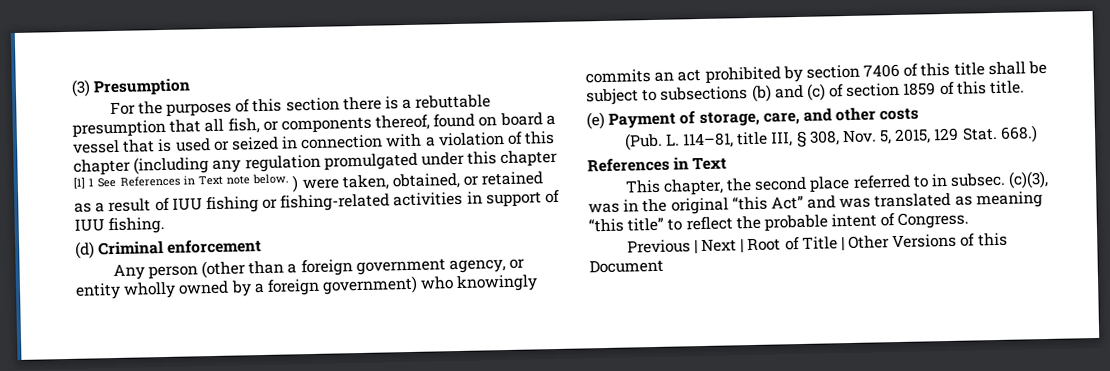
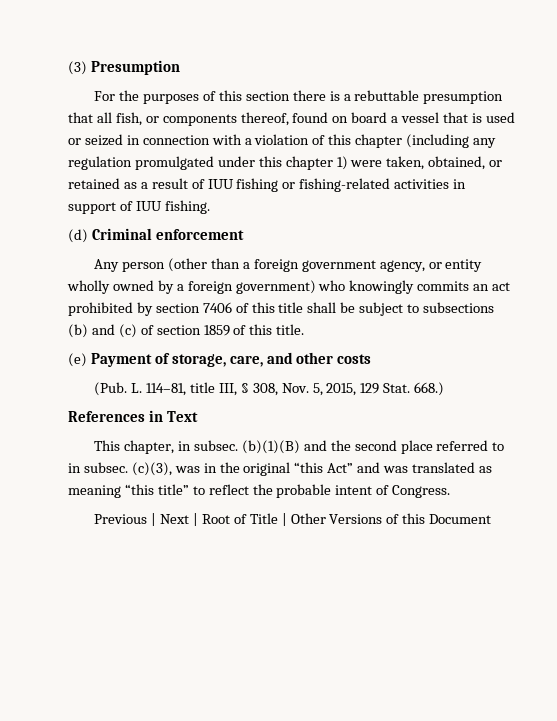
- For the purposes of this section there is a rebuttable presumption that all fish, or components thereof, found on board a vessel that is used or seized in connection with a violation of this chapter (including any regulation promulgated under this chapter [1] 1 See References in Text note below. ) were taken, obtained, or retained as a result of IUU fishing or fishing-related activities in support of IUU fishing.
+ For the purposes of this section there is a rebuttable presumption that all fish, or components thereof, found on board a vessel that is used or seized in connection with a violation of this chapter (including any regulation promulgated under this chapter 1) were taken, obtained, or retained as a result of IUU fishing or fishing-related activities in support of IUU fishing.
- This chapter, the second place referred to in subsec.
+ This chapter, in subsec. (b)(1)(B) and the second place referred to in subsec.

